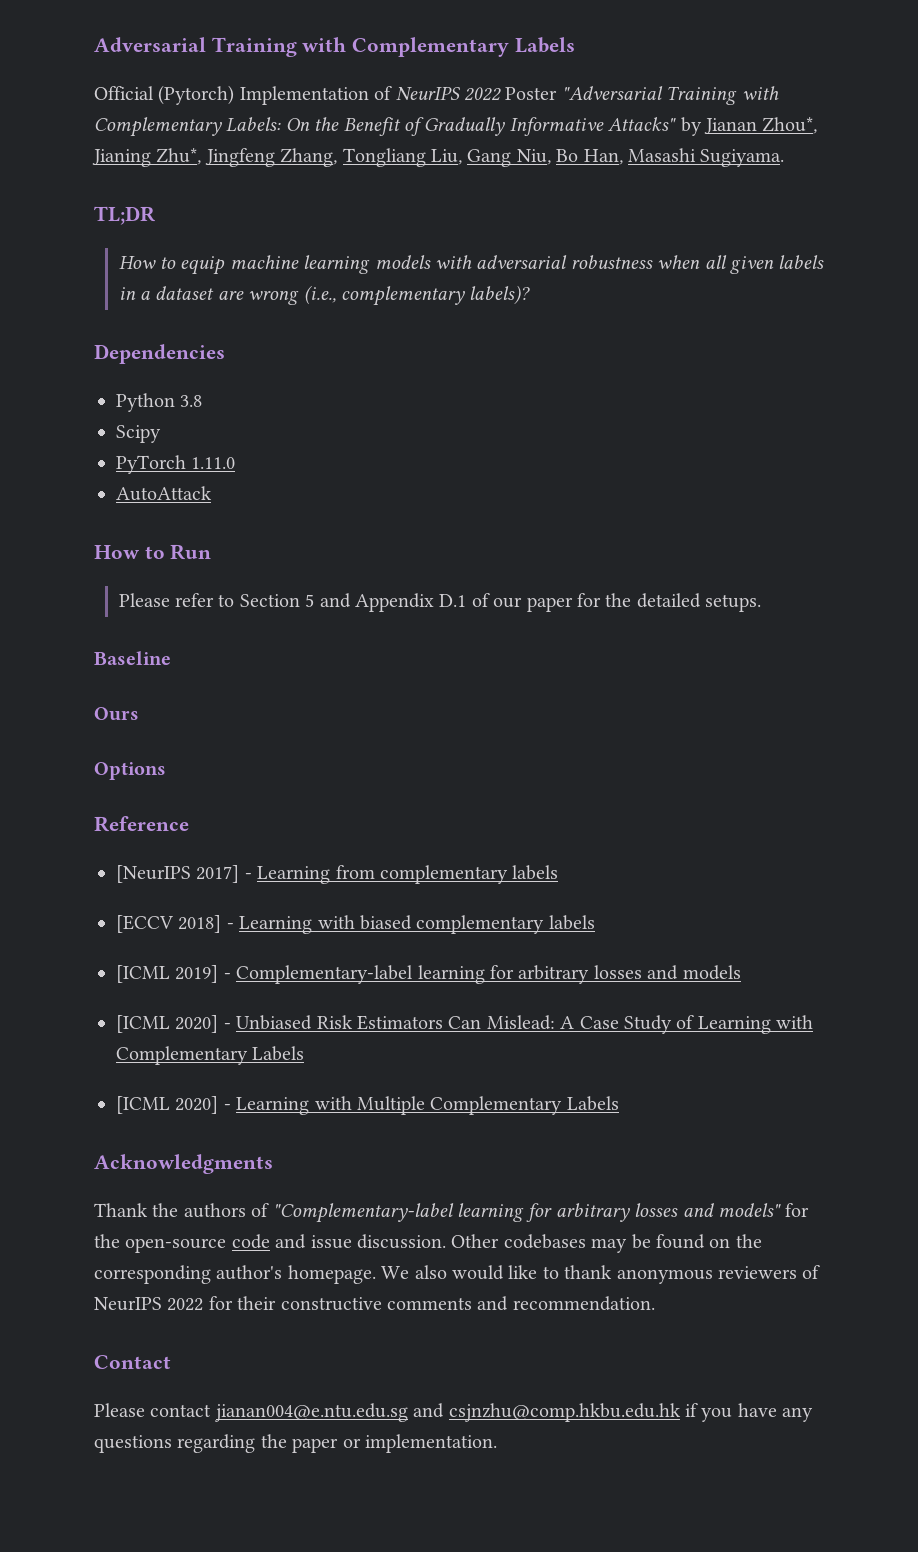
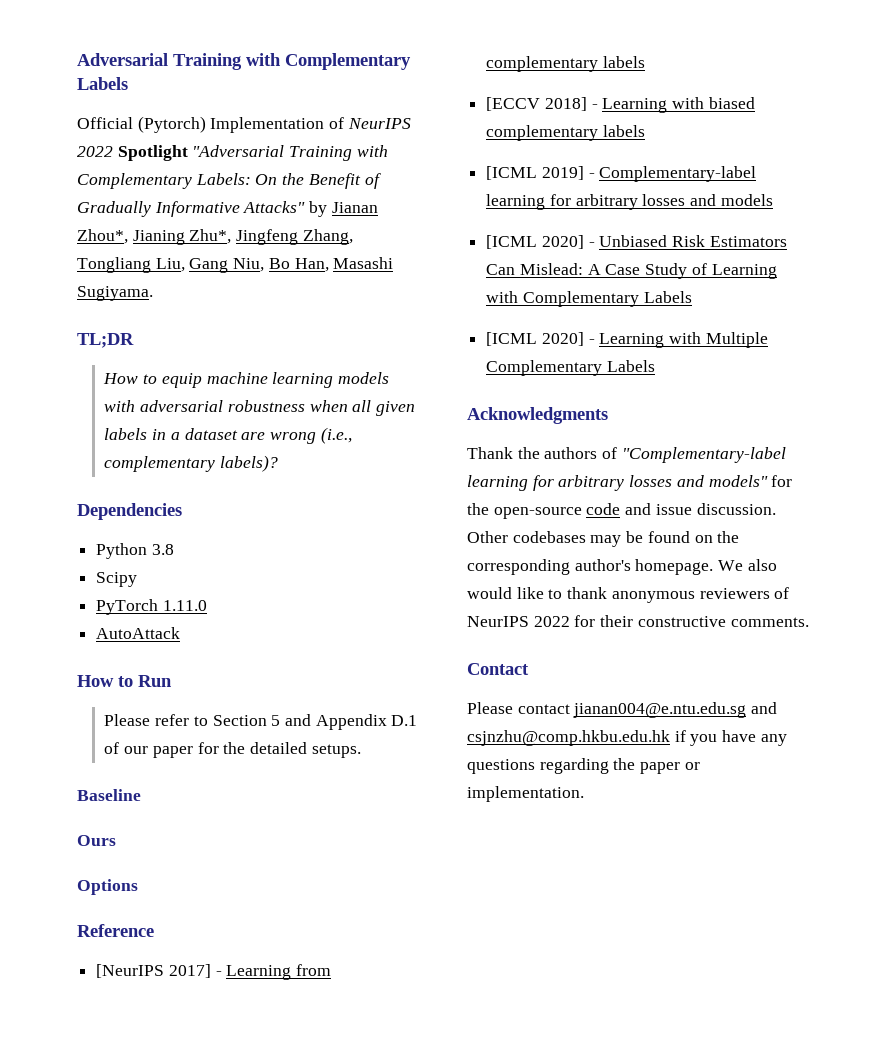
- Official (Pytorch) Implementation of NeurIPS 2022 Poster "Adversarial Training with Complementary Labels: On the Benefit of Gradually Informative Attacks" by Jianan Zhou*, Jianing Zhu*, Jingfeng Zhang, Tongliang Liu, Gang Niu, Bo Han, Masashi Sugiyama.
+ Official (Pytorch) Implementation of NeurIPS 2022 Spotlight "Adversarial Training with Complementary Labels: On the Benefit of Gradually Informative Attacks" by Jianan Zhou*, Jianing Zhu*, Jingfeng Zhang, Tongliang Liu, Gang Niu, Bo Han, Masashi Sugiyama.
- We also would like to thank anonymous reviewers of NeurIPS 2022 for their constructive comments and recommendation.
+ We also would like to thank anonymous reviewers of NeurIPS 2022 for their constructive comments.

